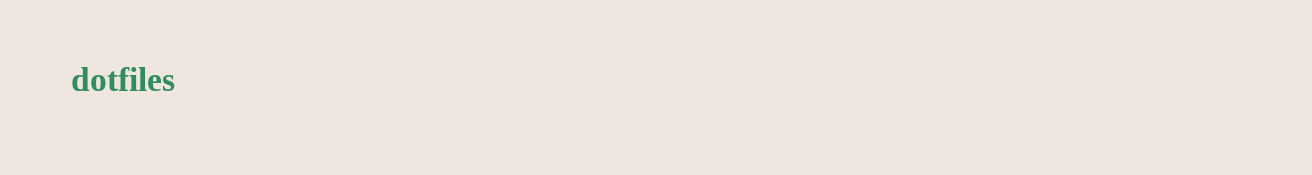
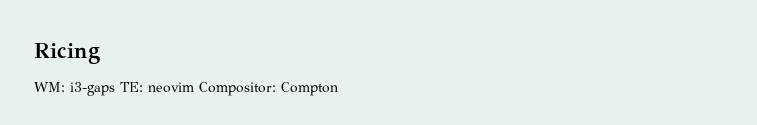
- dotfiles
+ Ricing
+ WM: i3-gaps TE: neovim Compositor: Compton

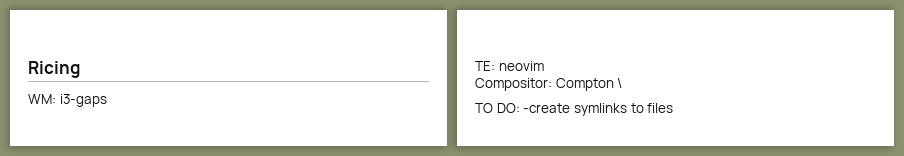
- WM: i3-gaps TE: neovim Compositor: Compton
+ WM: i3-gaps
+ TE: neovim
+ Compositor: Compton \
+ TO DO: -create symlinks to files

